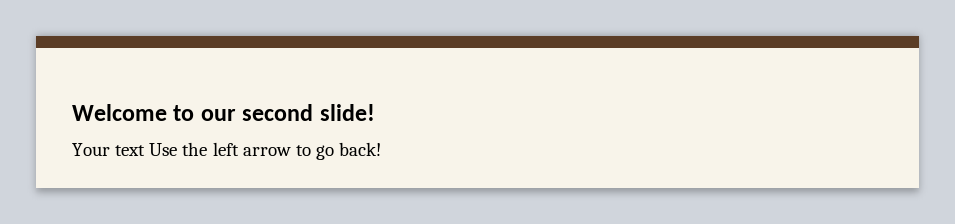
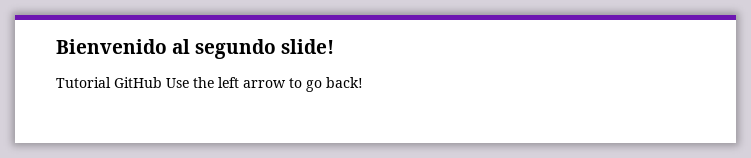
- Welcome to our second slide!
+ Bienvenido al segundo slide!
- Your text Use the left arrow to go back!
+ Tutorial GitHub Use the left arrow to go back!

